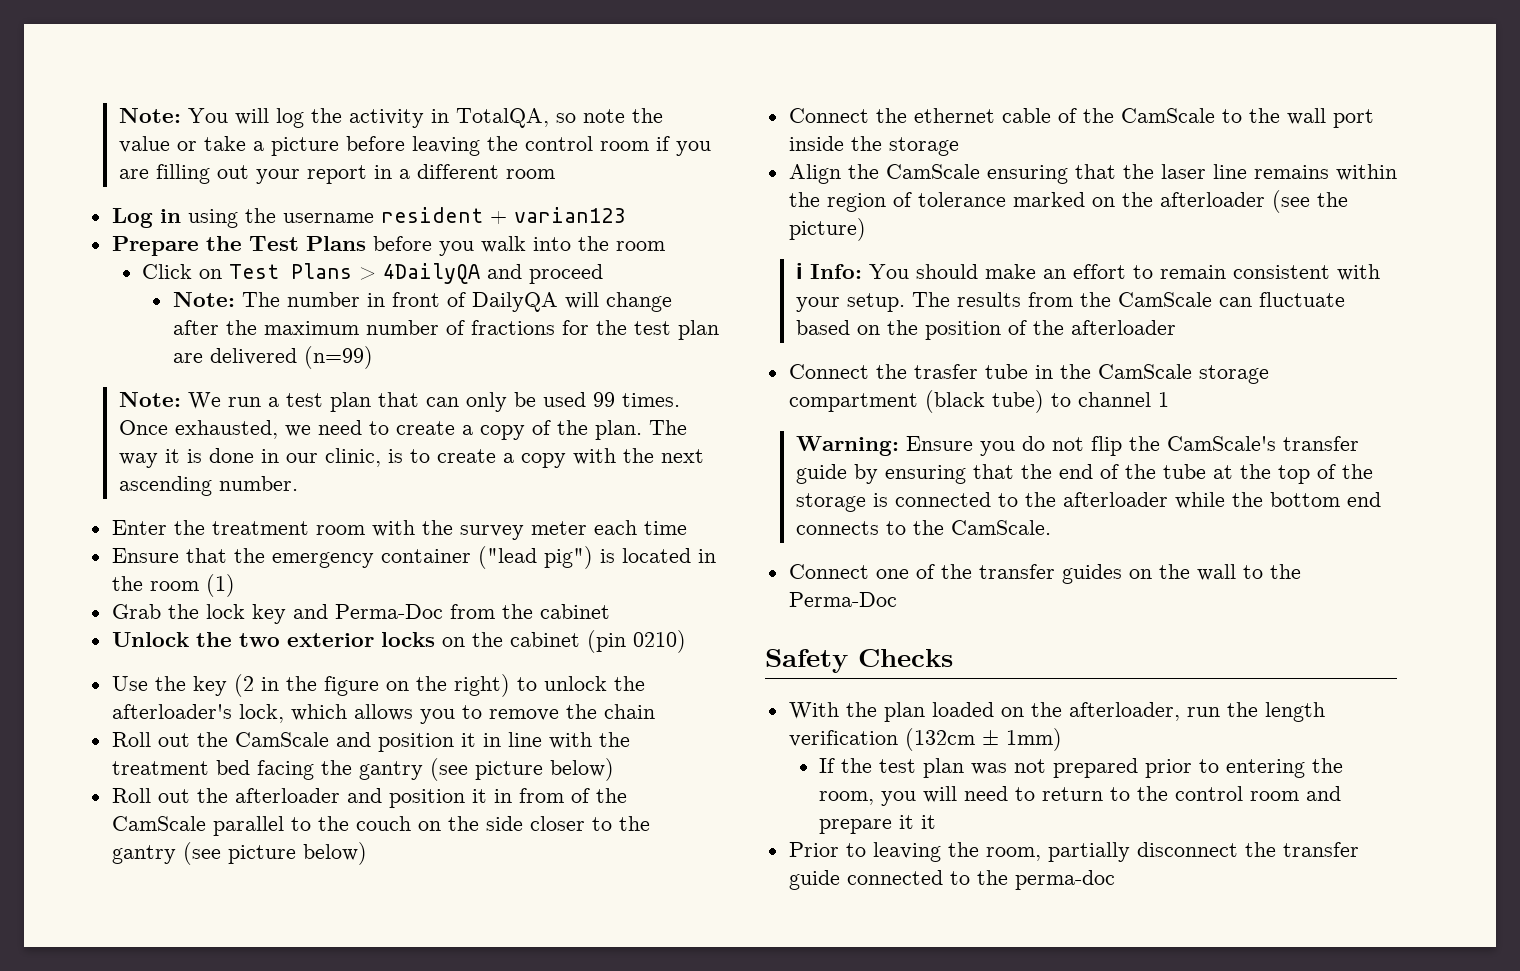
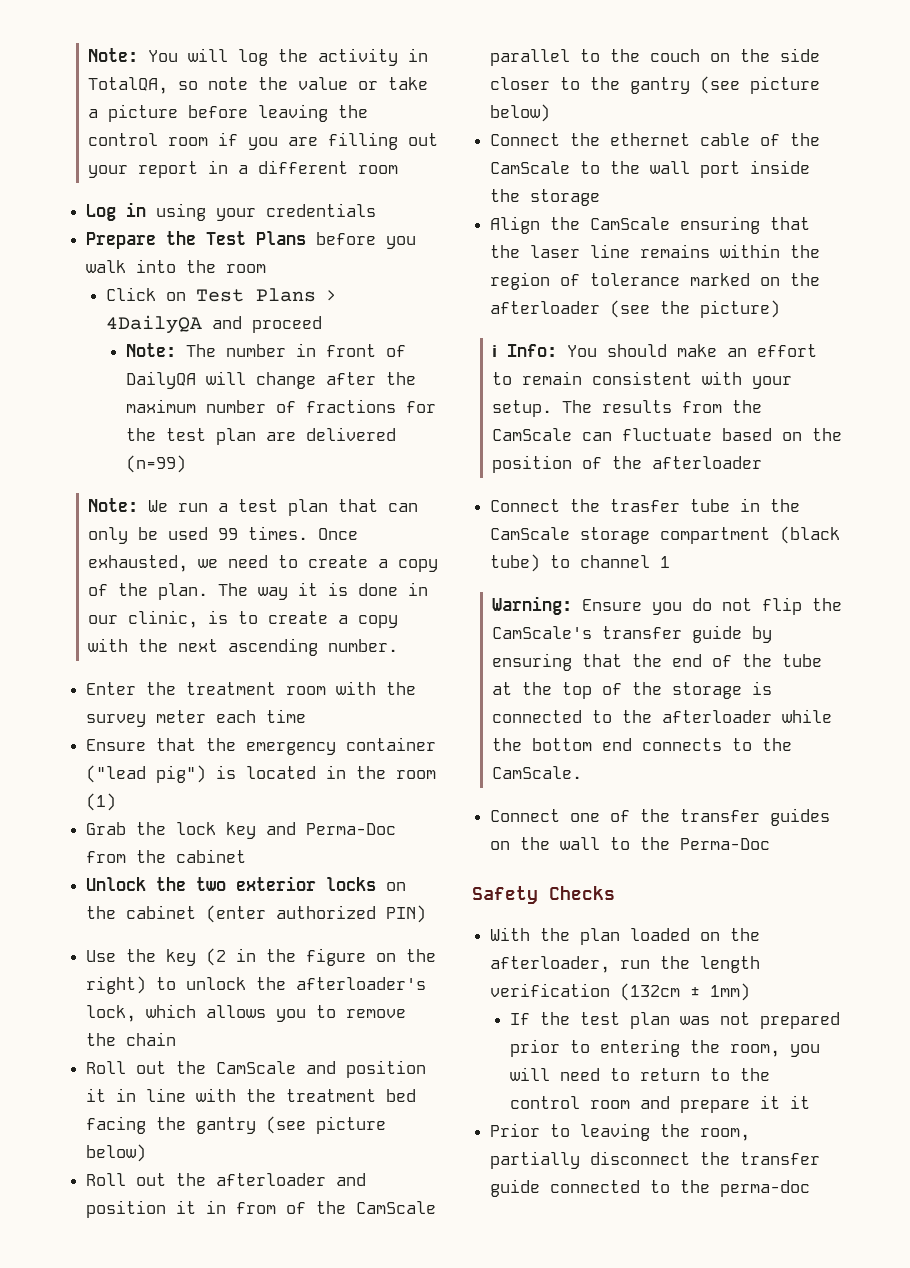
- Log in using the username resident + varian123
+ Log in using your credentials
- Unlock the two exterior locks on the cabinet (pin 0210)
+ Unlock the two exterior locks on the cabinet (enter authorized PIN)

